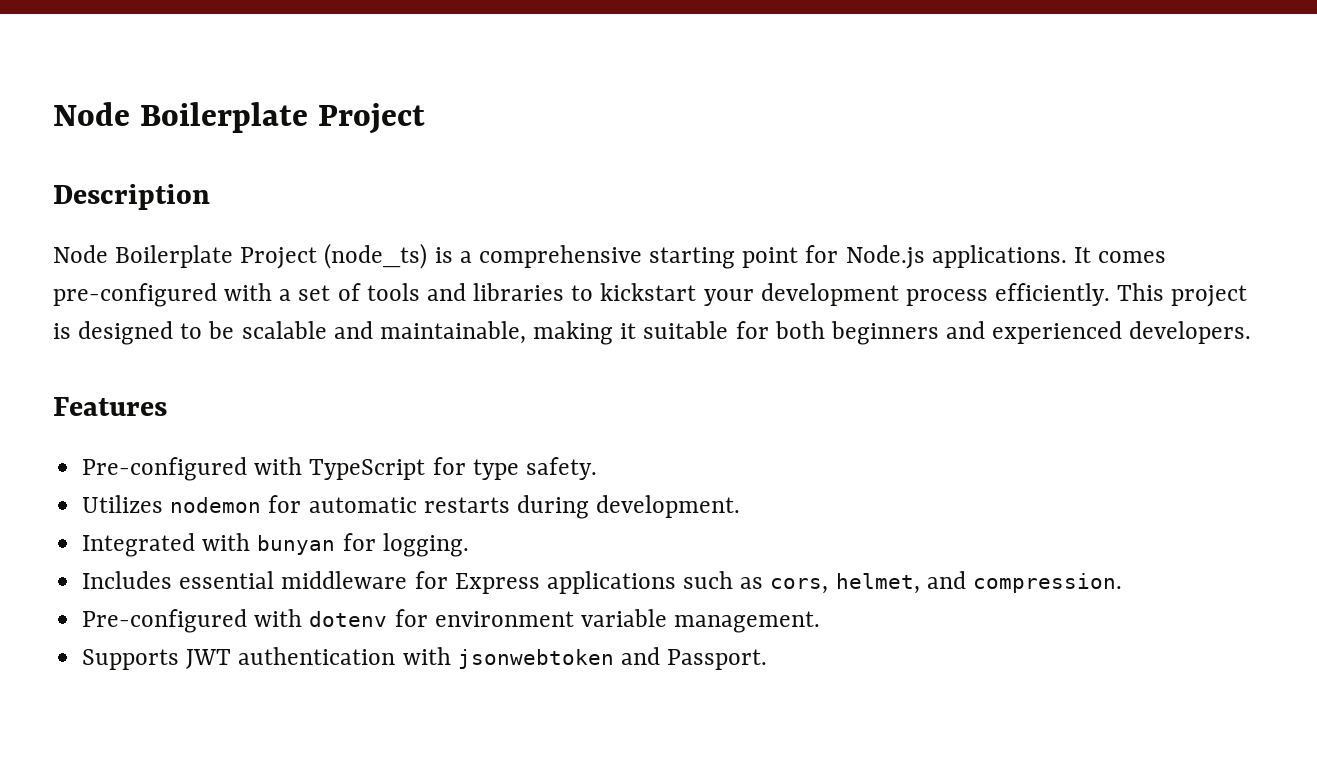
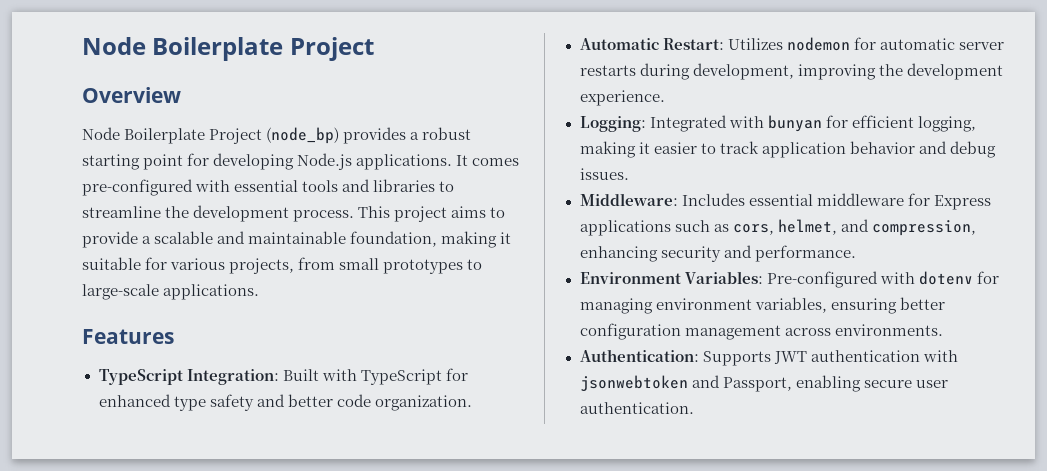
- Description
- Node Boilerplate Project (node_ts) is a comprehensive starting point for Node.js applications.
+ Overview
+ Node Boilerplate Project (node_bp) provides a robust starting point for developing Node.js applications.
- It comes pre-configured with a set of tools and libraries to kickstart your development process efficiently. This project is designed to be scalable and maintainable, making it suitable for both beginners and experienced developers.
+ It comes pre-configured with essential tools and libraries to streamline the development process. This project aims to provide a scalable and maintainable foundation, making it suitable for various projects, from small prototypes to large-scale applications.
  Features
- Pre-configured with TypeScript for type safety.
- Utilizes nodemon for automatic restarts during development.
- Integrated with bunyan for logging.
- Includes essential middleware for Express applications such as cors, helmet, and compression.
- Pre-configured with dotenv for environment variable management.
- Supports JWT authentication with jsonwebtoken and Passport.
+ TypeScript Integration: Built with TypeScript for enhanced type safety and better code organization.
+ Automatic Restart: Utilizes nodemon for automatic server restarts during development, improving the development experience.
+ Logging: Integrated with bunyan for efficient logging, making it easier to track application behavior and debug issues.
+ Middleware: Includes essential middleware for Express applications such as cors, helmet, and compression, enhancing security and performance.
+ Environment Variables: Pre-configured with dotenv for managing environment variables, ensuring better configuration management across environments.
+ Authentication: Supports JWT authentication with jsonwebtoken and Passport, enabling secure user authentication.

